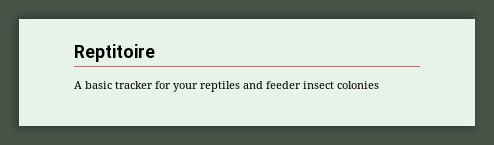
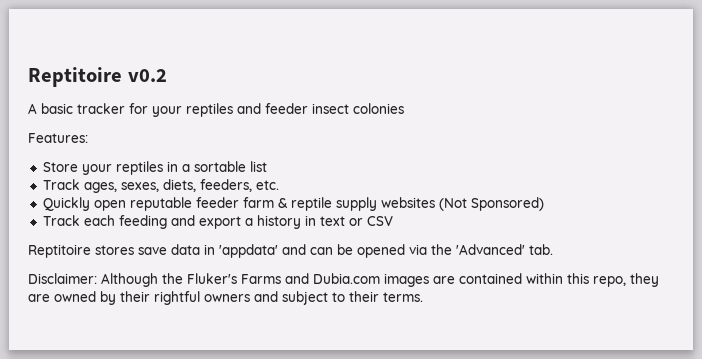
- Reptitoire
+ Reptitoire v0.2
+ Features:
+ Store your reptiles in a sortable list
+ Track ages, sexes, diets, feeders, etc.
+ Quickly open reputable feeder farm & reptile supply websites (Not Sponsored)
+ Track each feeding and export a history in text or CSV
+ Reptitoire stores save data in 'appdata' and can be opened via the 'Advanced' tab.
+ Disclaimer: Although the Fluker's Farms and Dubia.com images are contained within this repo, they are owned by their rightful owners and subject to their terms.

